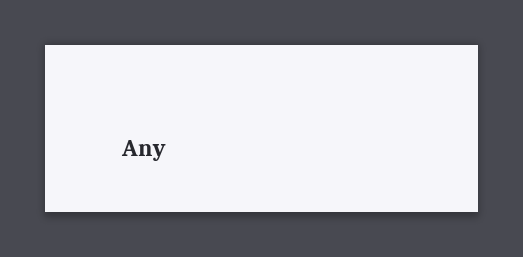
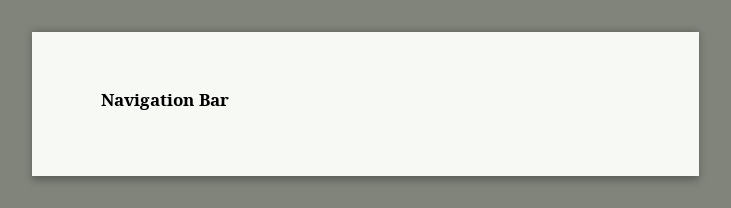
- Any
+ Navigation Bar

